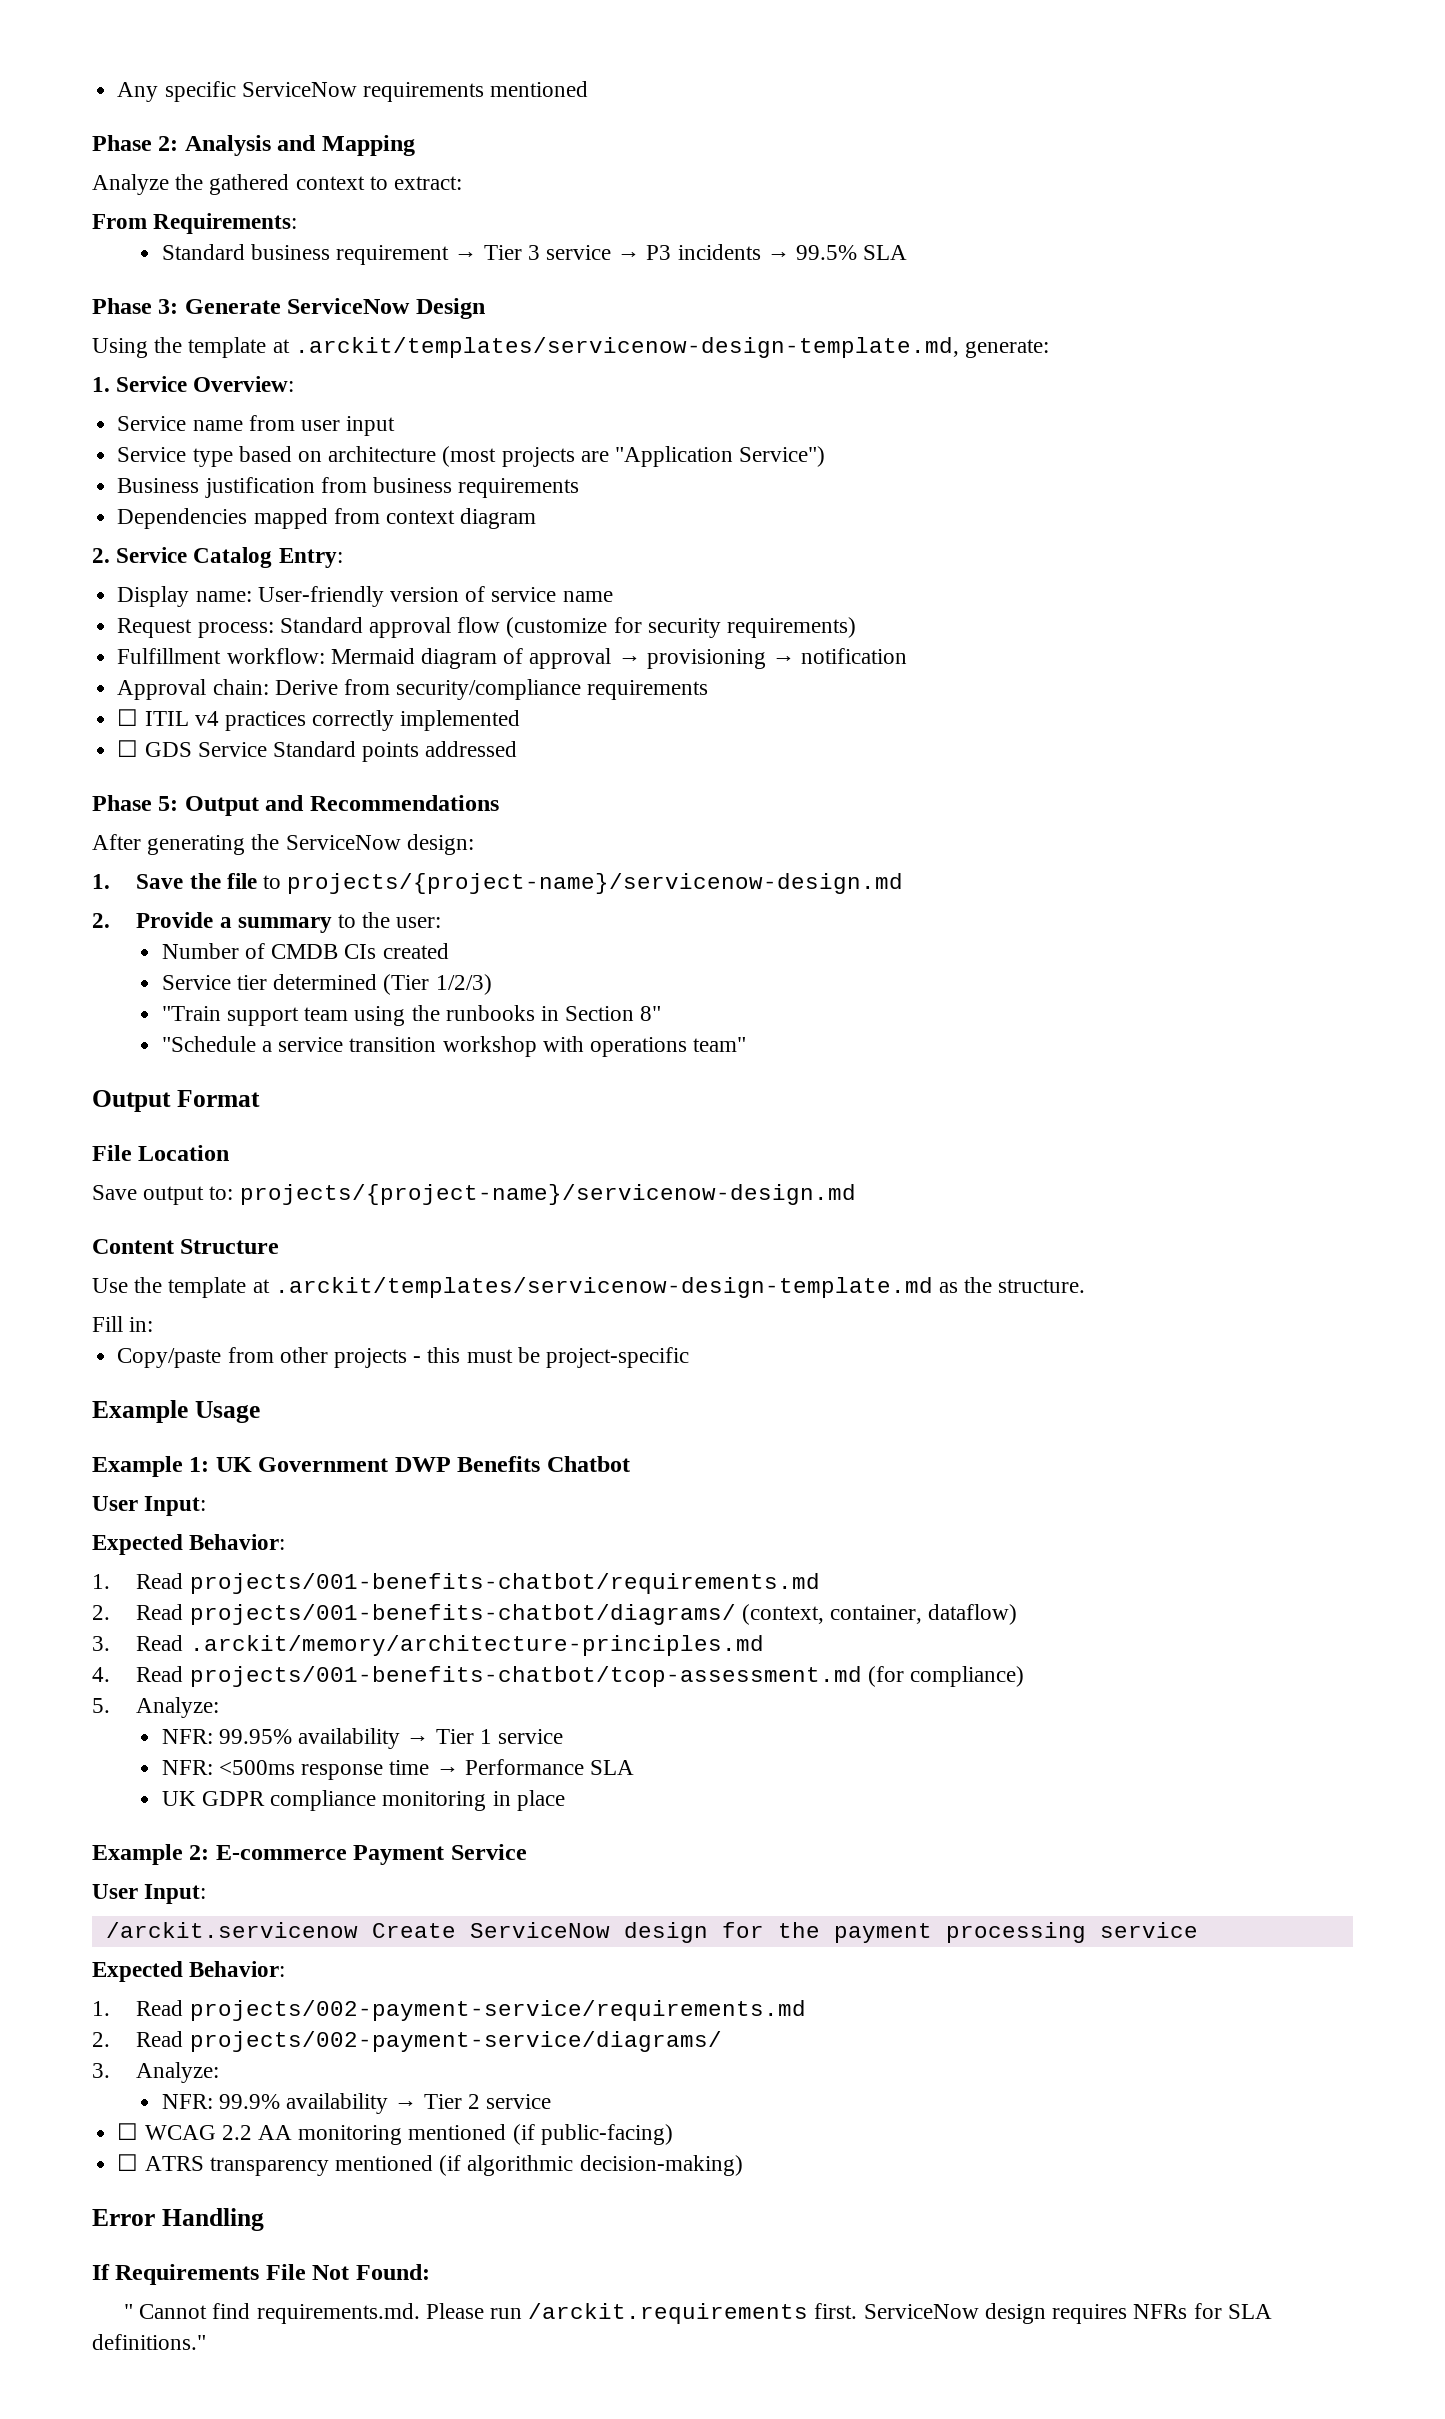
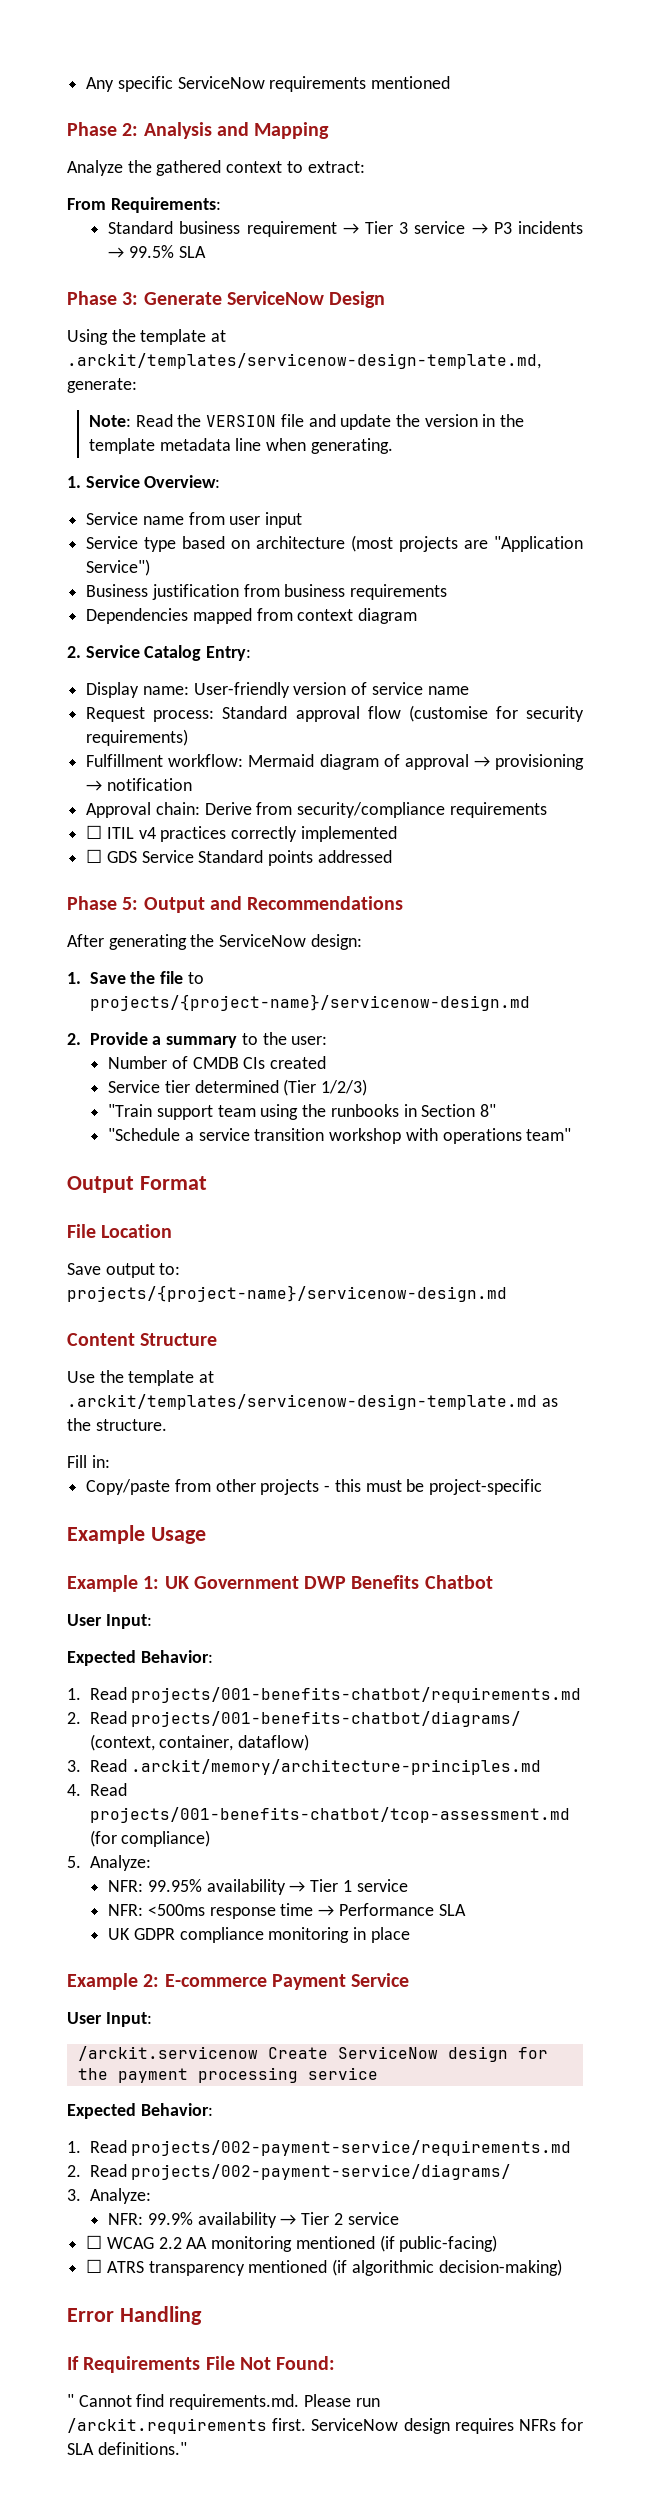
+ Note: Read the VERSION file and update the version in the template metadata line when generating.
- Request process: Standard approval flow (customize for security requirements)
+ Request process: Standard approval flow (customise for security requirements)

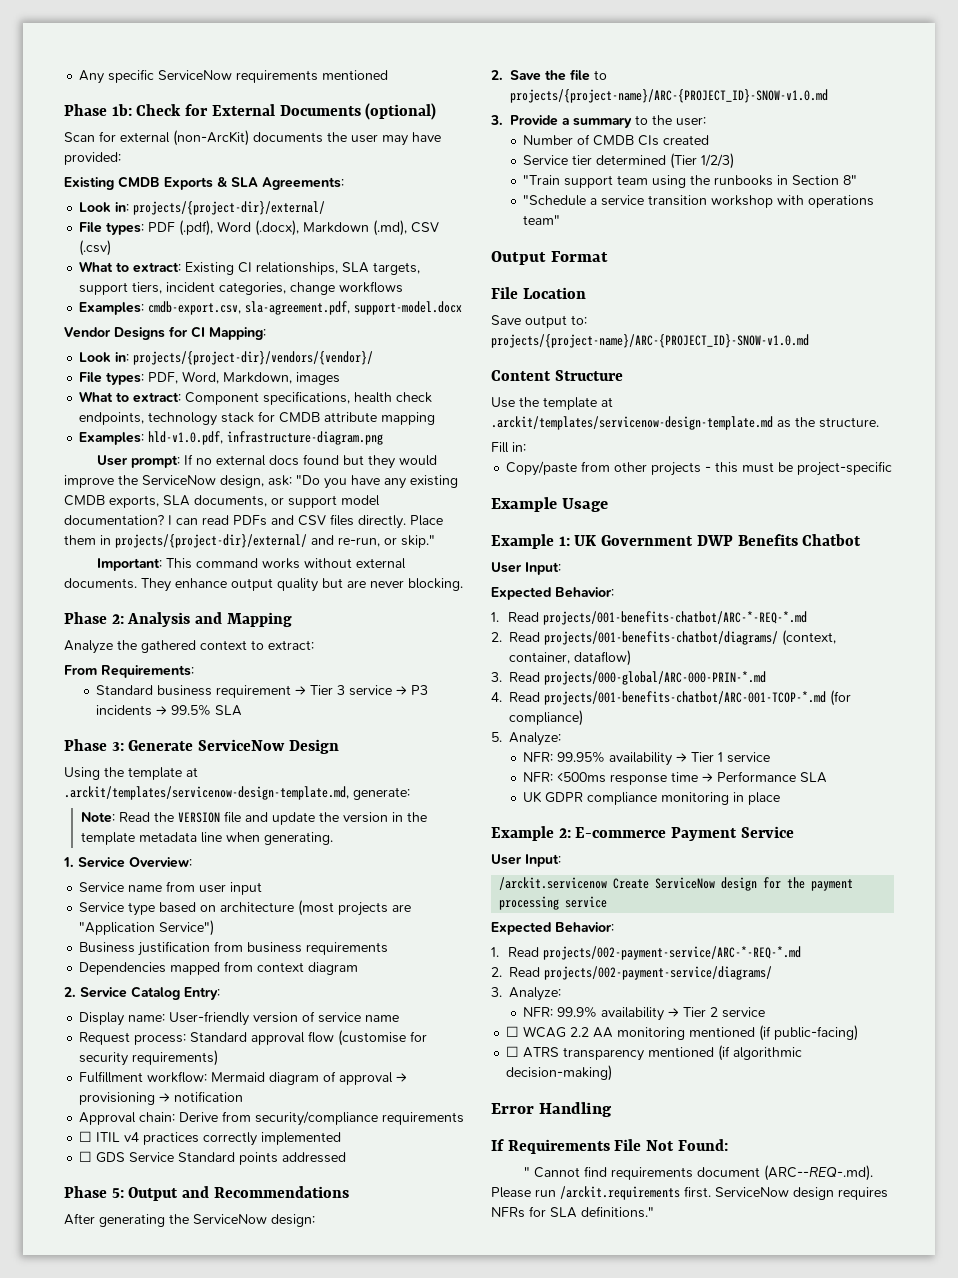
+ Phase 1b: Check for External Documents (optional)
+ Scan for external (non-ArcKit) documents the user may have provided:
+ Existing CMDB Exports & SLA Agreements:
+ Look in: projects/{project-dir}/external/
+ File types: PDF (.pdf), Word (.docx), Markdown (.md), CSV (.csv)
+ What to extract: Existing CI relationships, SLA targets, support tiers, incident categories, change workflows
+ Examples: cmdb-export.csv, sla-agreement.pdf, support-model.docx
+ Vendor Designs for CI Mapping:
+ Look in: projects/{project-dir}/vendors/{vendor}/
+ File types: PDF, Word, Markdown, images
+ What to extract: Component specifications, health check endpoints, technology stack for CMDB attribute mapping
+ Examples: hld-v1.0.pdf, infrastructure-diagram.png
+ User prompt: If no external docs found but they would improve the ServiceNow design, ask: "Do you have any existing CMDB exports, SLA documents, or support model documentation? I can read PDFs and CSV files directly. Place them in projects/{project-dir}/external/ and re-run, or skip."
+ Important: This command works without external documents. They enhance output quality but are never blocking.
- 1. Save the file to projects/{project-name}/servicenow-design.md
- 2. Provide a summary to the user:
+ 2. Save the file to projects/{project-name}/ARC-{PROJECT_ID}-SNOW-v1.0.md
+ 3. Provide a summary to the user:
- Save output to: projects/{project-name}/servicenow-design.md
+ Save output to: projects/{project-name}/ARC-{PROJECT_ID}-SNOW-v1.0.md
- 1. Read projects/001-benefits-chatbot/requirements.md
+ 1. Read projects/001-benefits-chatbot/ARC-*-REQ-*.md
- 3. Read .arckit/memory/architecture-principles.md
+ 3. Read projects/000-global/ARC-000-PRIN-*.md
- 4. Read projects/001-benefits-chatbot/tcop-assessment.md (for compliance)
+ 4. Read projects/001-benefits-chatbot/ARC-001-TCOP-*.md (for compliance)
- 1. Read projects/002-payment-service/requirements.md
+ 1. Read projects/002-payment-service/ARC-*-REQ-*.md
- " Cannot find requirements.md. Please run /arckit.requirements first.
+ " Cannot find requirements document (ARC--REQ-.md). Please run /arckit.requirements first.

